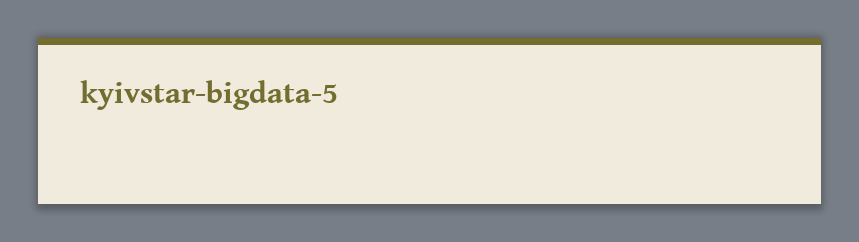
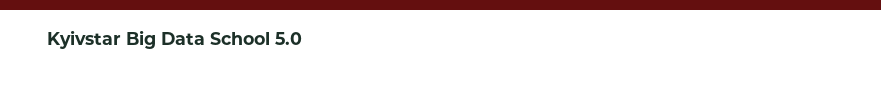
- kyivstar-bigdata-5
+ Kyivstar Big Data School 5.0

